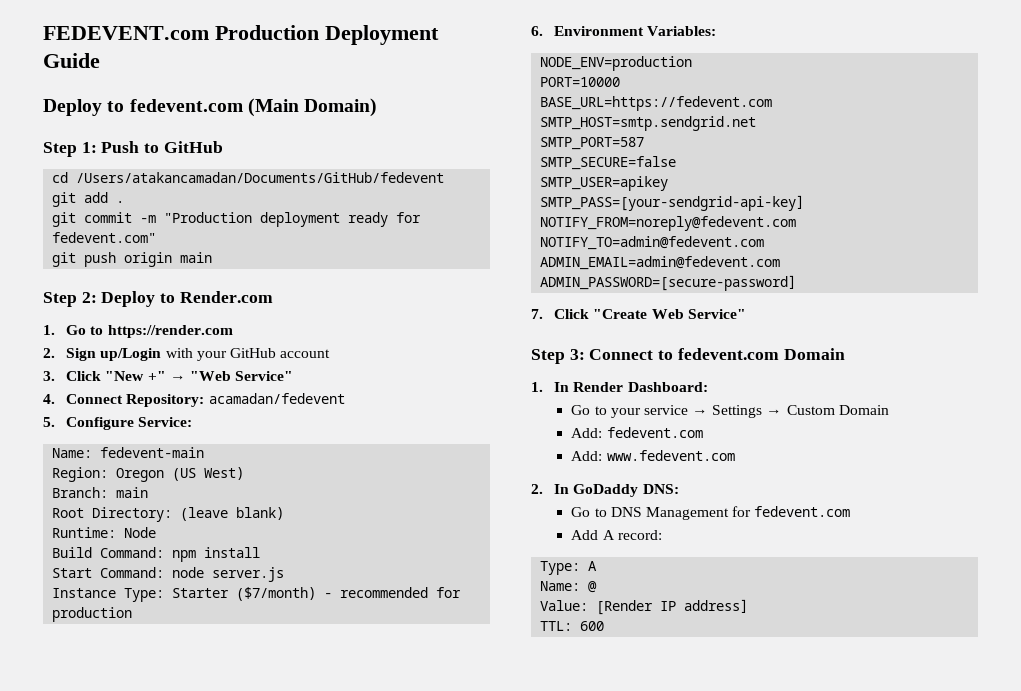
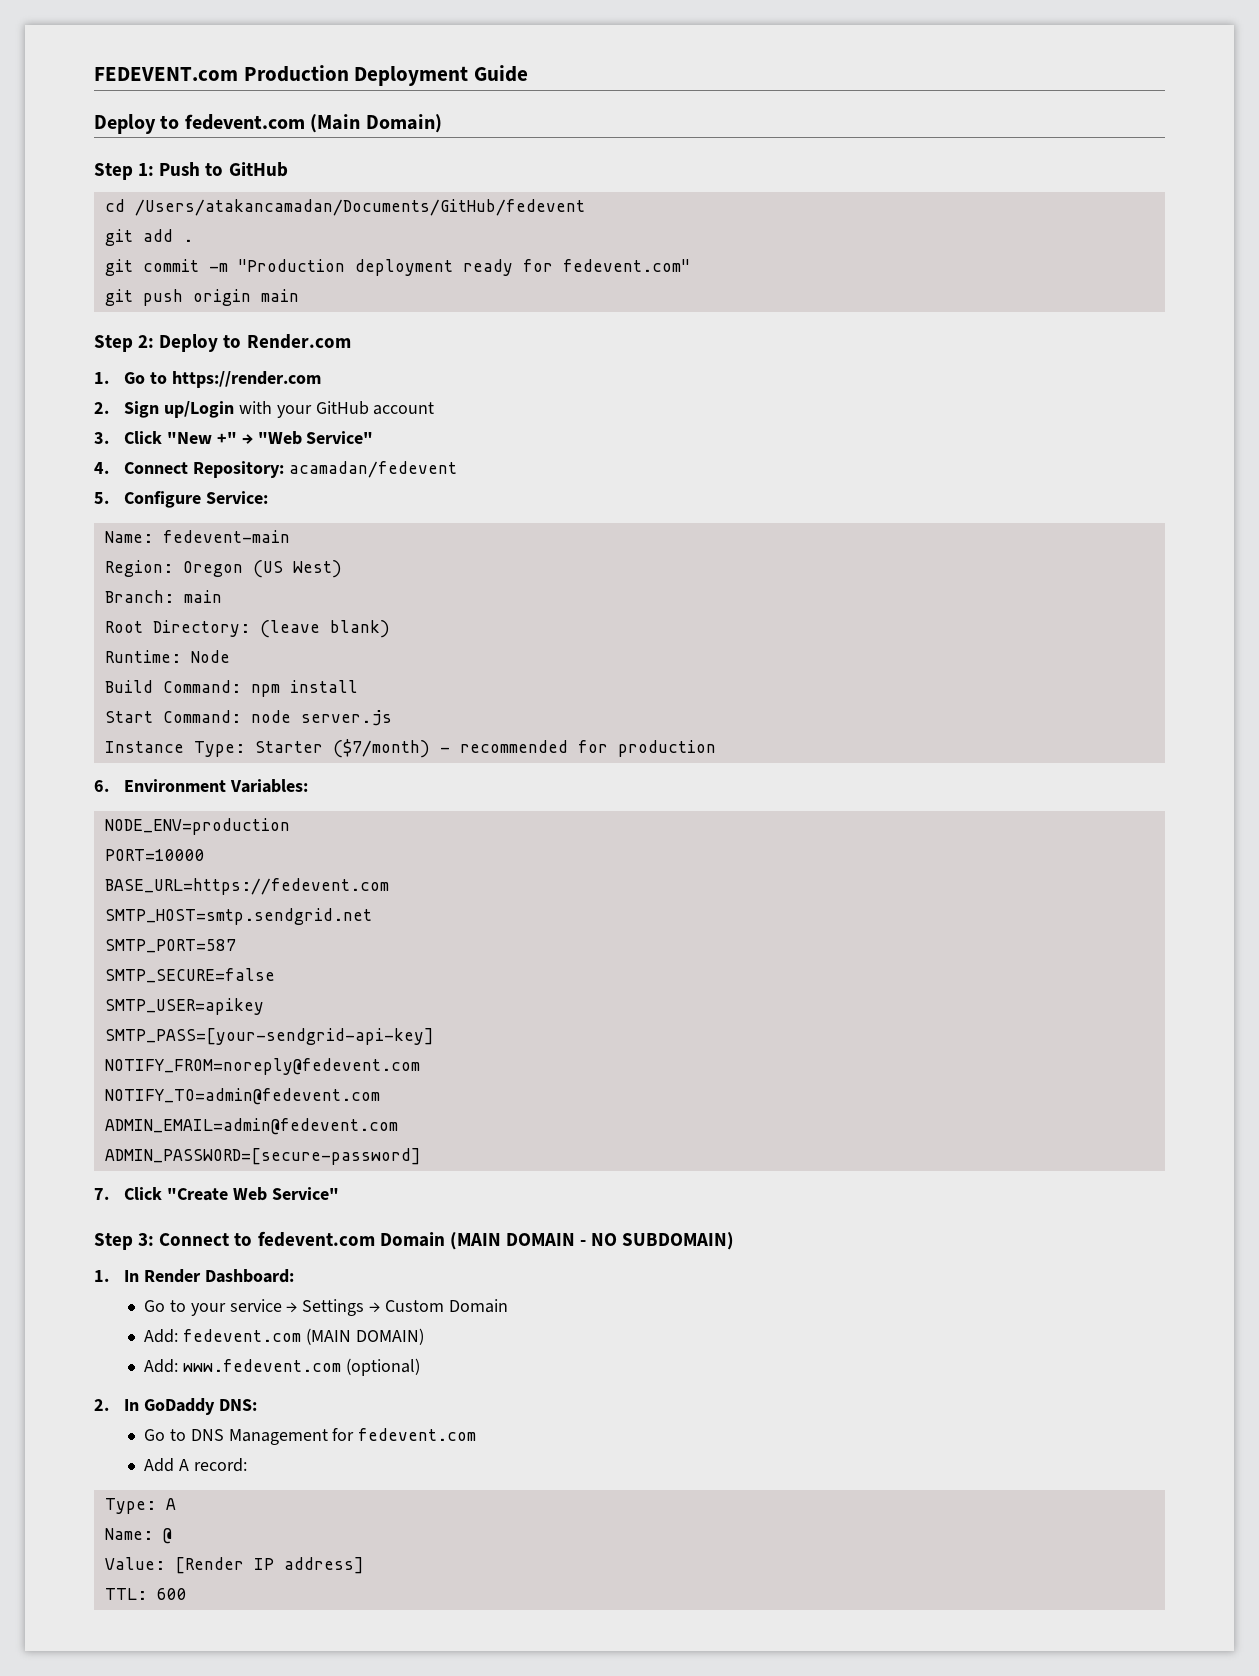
- Step 3: Connect to fedevent.com Domain
+ Step 3: Connect to fedevent.com Domain (MAIN DOMAIN - NO SUBDOMAIN)
- Add: fedevent.com
+ Add: fedevent.com (MAIN DOMAIN)
- Add: www.fedevent.com
+ Add: www.fedevent.com (optional)

